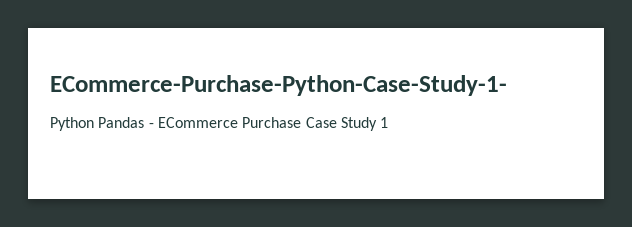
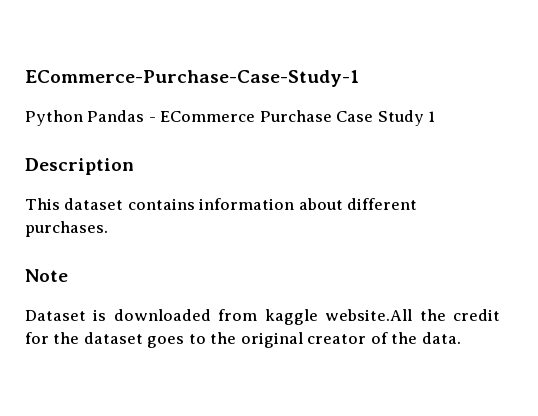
- ECommerce-Purchase-Python-Case-Study-1-
+ ECommerce-Purchase-Case-Study-1
+ Description
+ This dataset contains information about different purchases.
+ Note
+ Dataset is downloaded from kaggle website.All the credit for the dataset goes to the original creator of the data.

